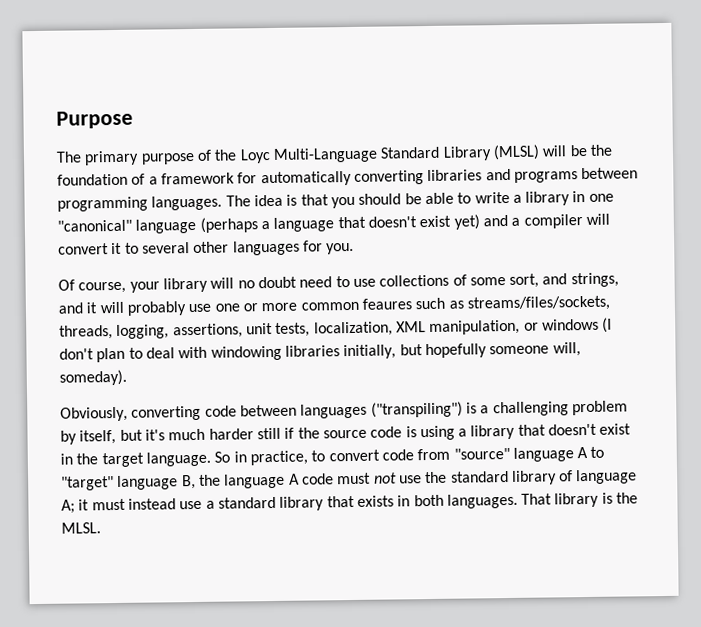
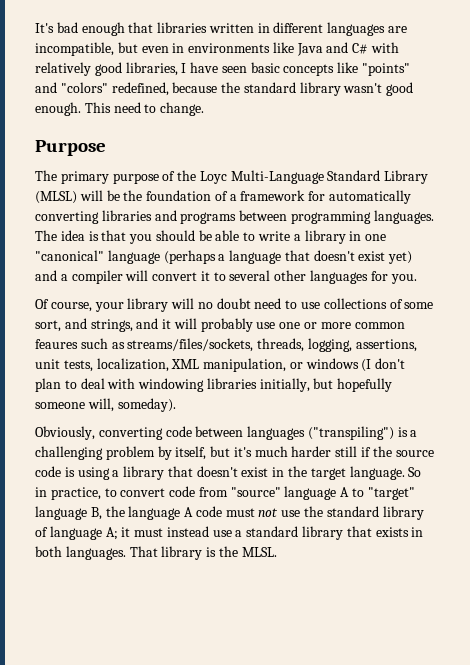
+ It's bad enough that libraries written in different languages are incompatible, but even in environments like Java and C# with relatively good libraries, I have seen basic concepts like "points" and "colors" redefined, because the standard library wasn't good enough. This need to change.

